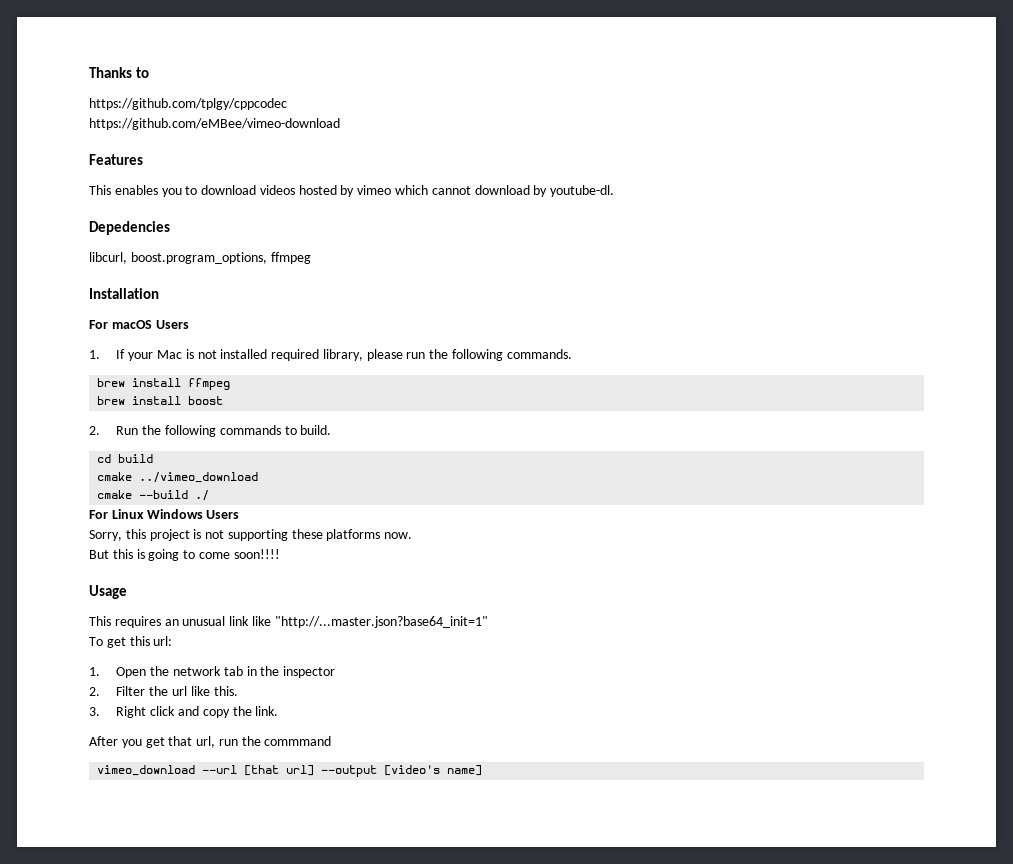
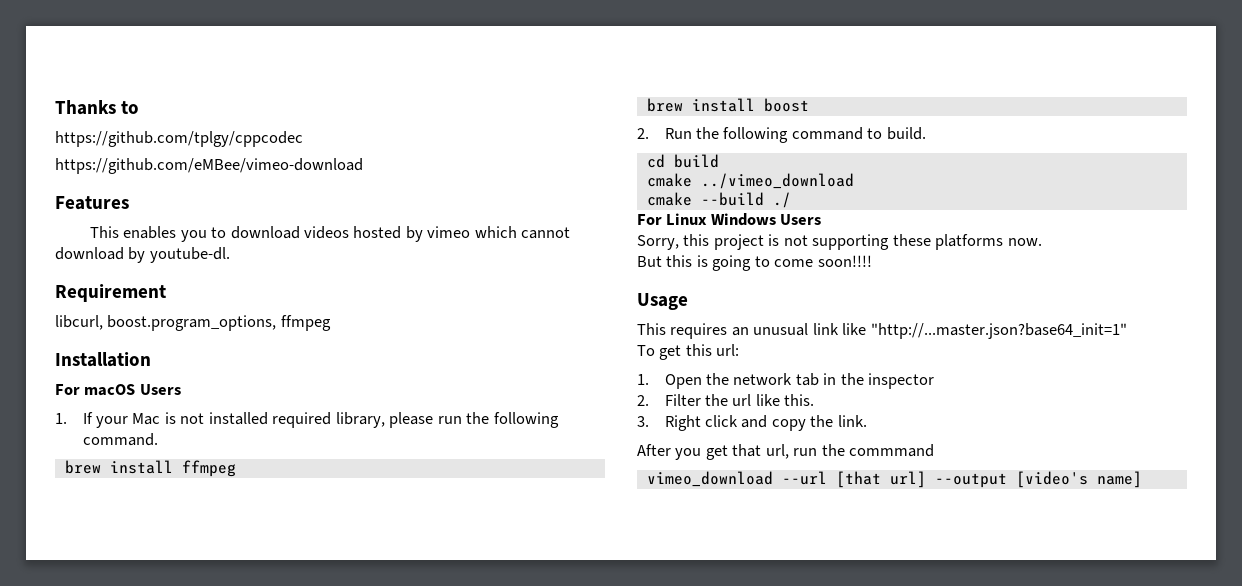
- Depedencies
+ Requirement
- 1. If your Mac is not installed required library, please run the following commands.
+ 1. If your Mac is not installed required library, please run the following command.
- 2. Run the following commands to build.
+ 2. Run the following command to build.

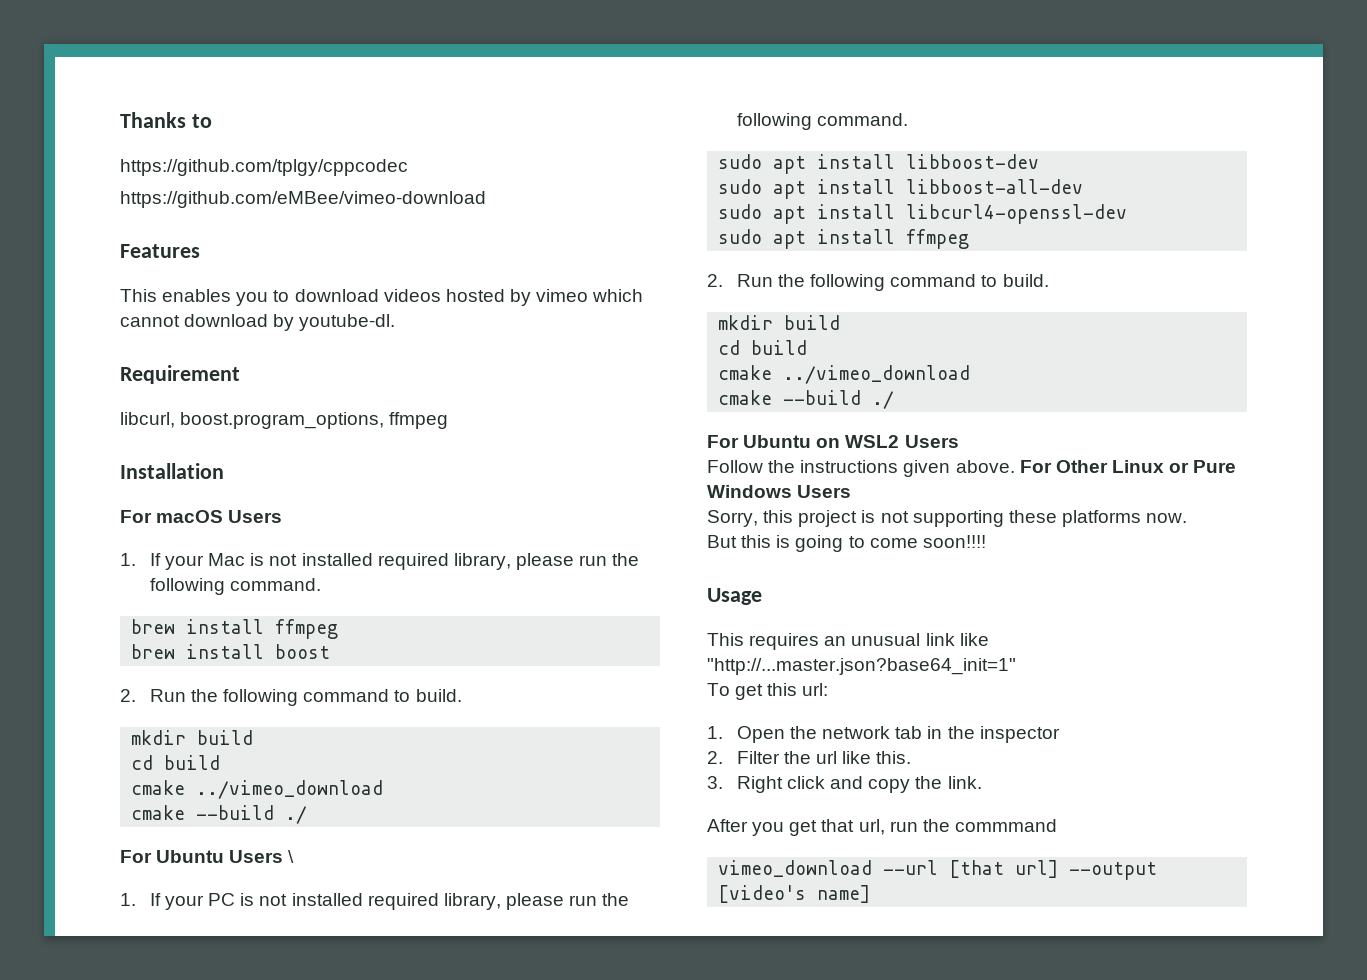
  brew install boost
  2. Run the following command to build.
+ mkdir build
  cd build
  cmake ../vimeo_download
  cmake --build ./
- For Linux Windows Users
+ For Ubuntu Users \
+ 1. If your PC is not installed required library, please run the following command.
+ sudo apt install libboost-dev
+ sudo apt install libboost-all-dev
+ sudo apt install libcurl4-openssl-dev
+ sudo apt install ffmpeg
+ 2. Run the following command to build.
+ mkdir build
+ cd build
+ cmake ../vimeo_download
+ cmake --build ./
+ For Ubuntu on WSL2 Users
+ Follow the instructions given above. For Other Linux or Pure Windows Users

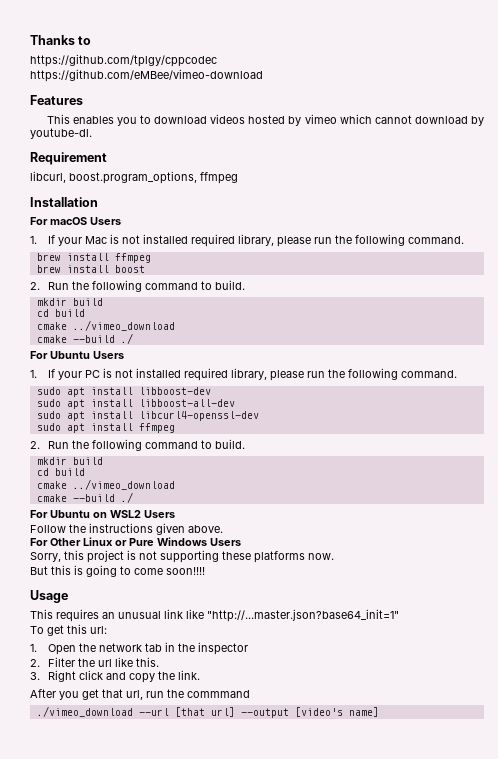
- For Ubuntu Users \
+ For Ubuntu Users
- Follow the instructions given above. For Other Linux or Pure Windows Users
+ Follow the instructions given above.
+ For Other Linux or Pure Windows Users
- vimeo_download --url [that url] --output [video's name]
+ ./vimeo_download --url [that url] --output [video's name]

